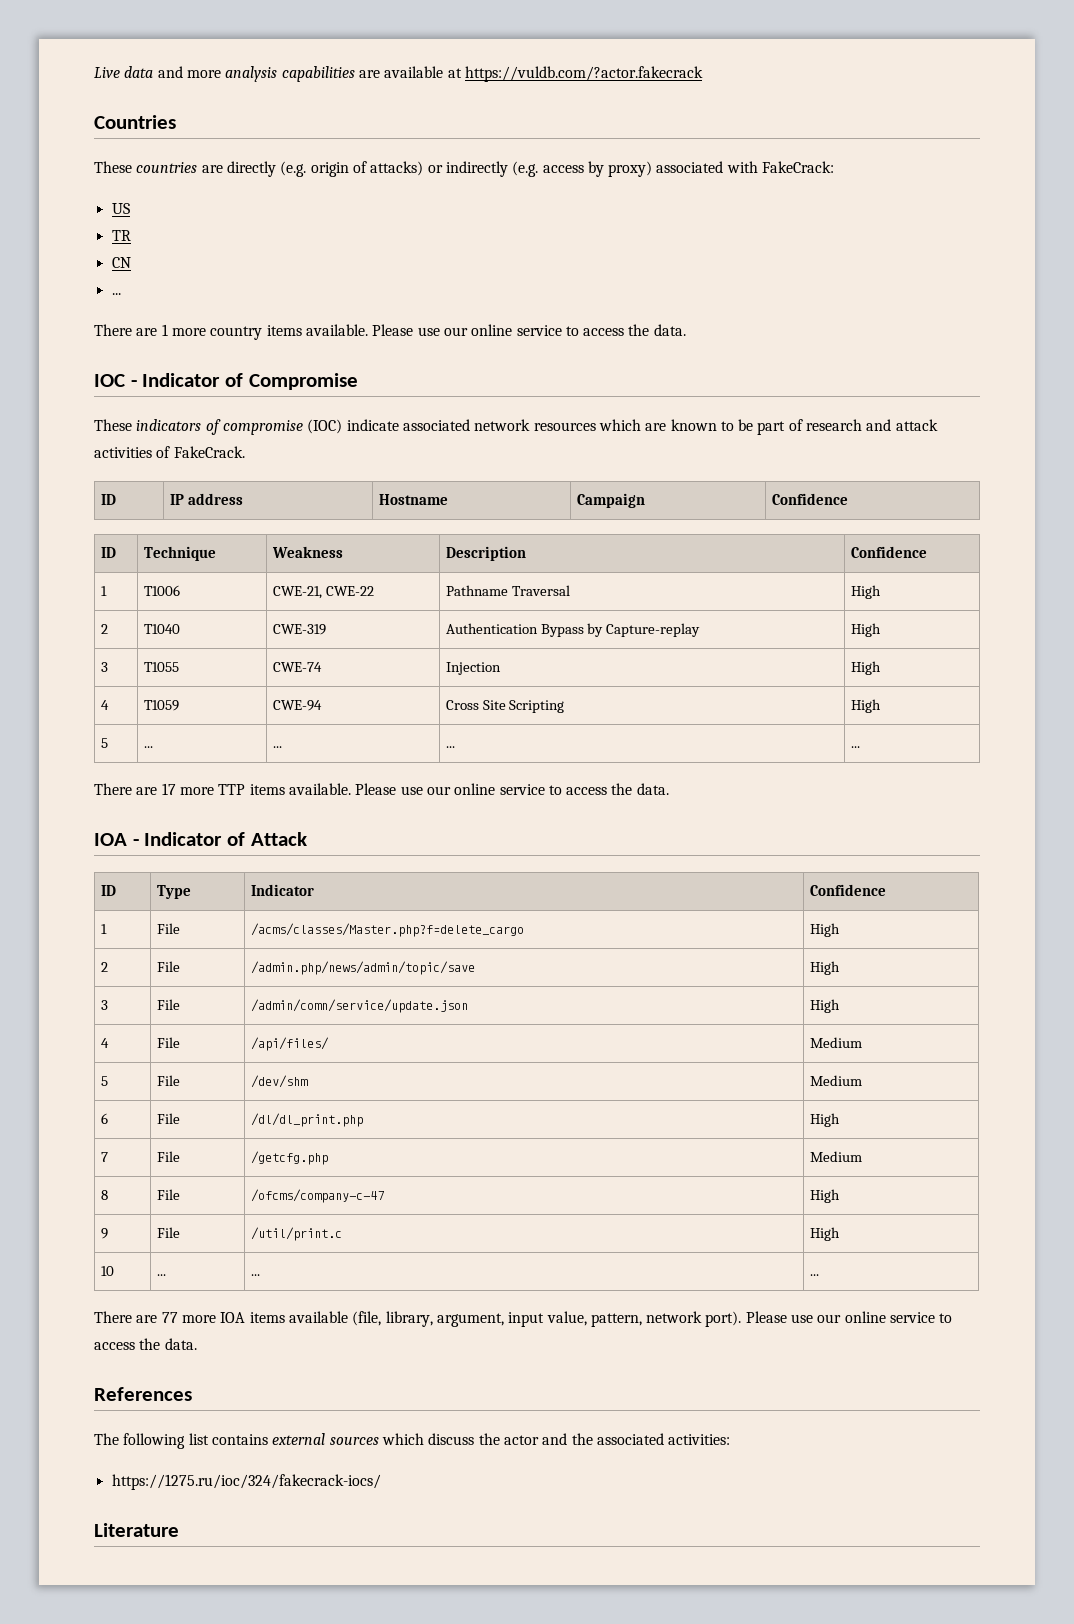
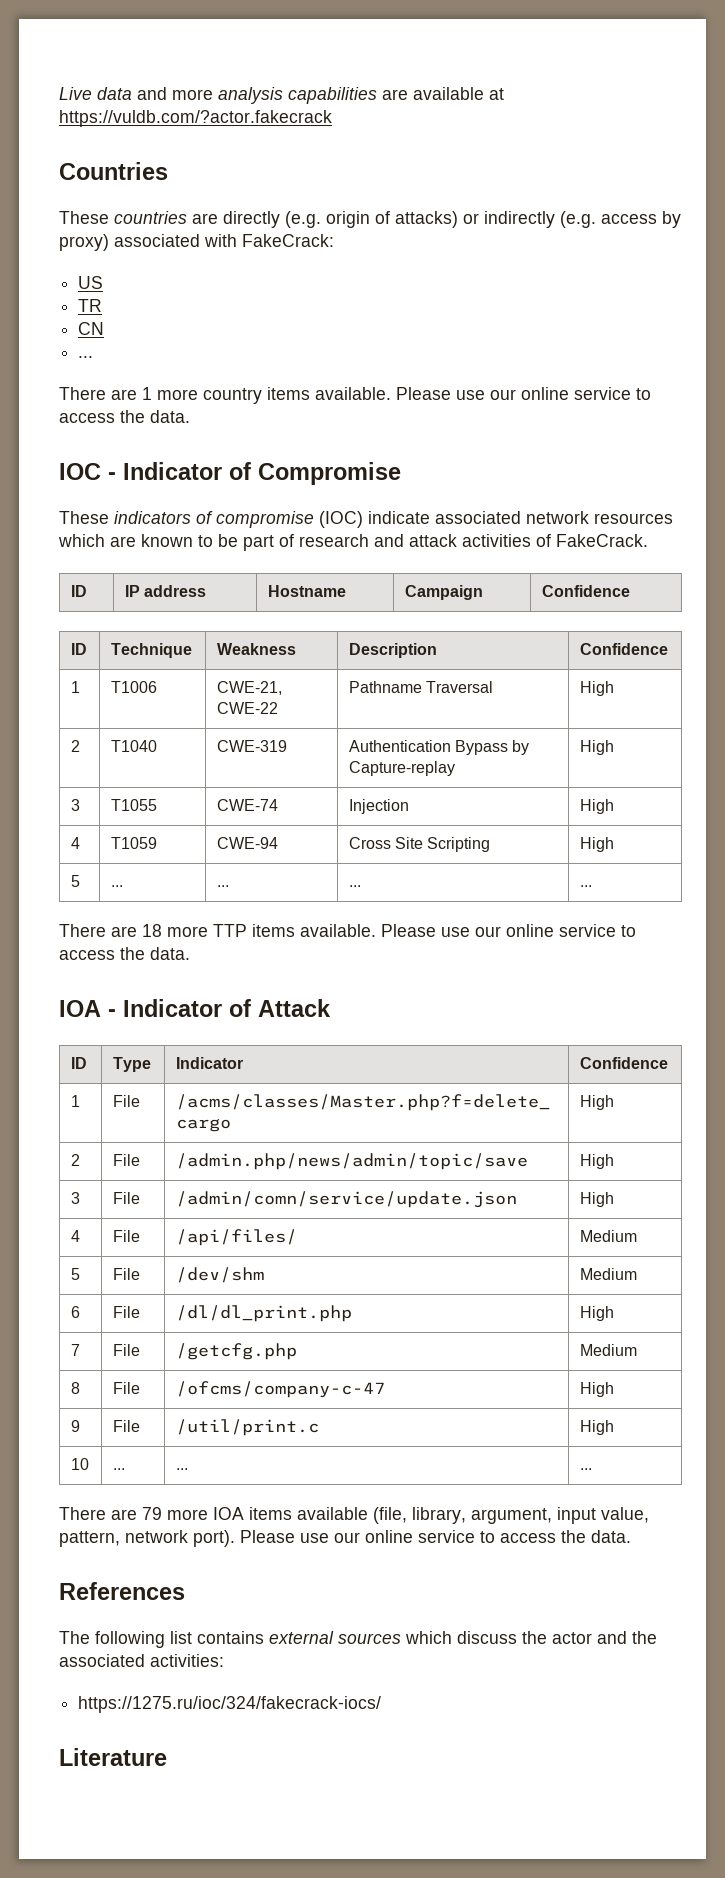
- There are 17 more TTP items available.
+ There are 18 more TTP items available.
- There are 77 more IOA items available (file, library, argument, input value, pattern, network port).
+ There are 79 more IOA items available (file, library, argument, input value, pattern, network port).

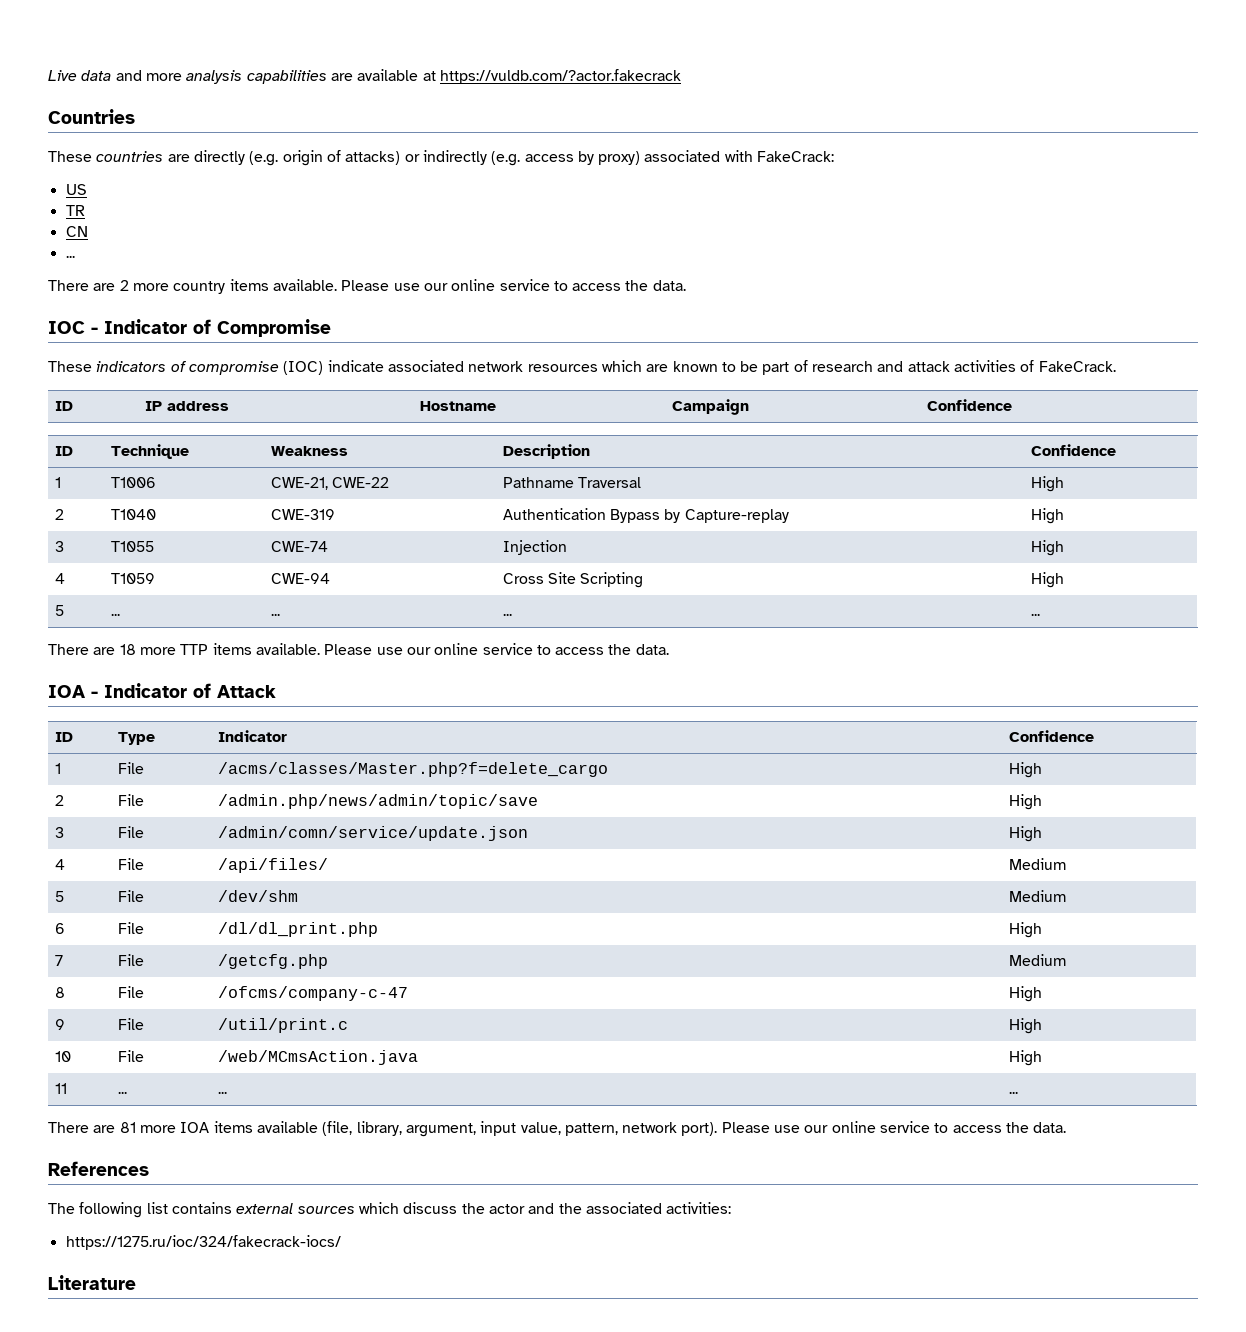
- There are 1 more country items available.
+ There are 2 more country items available.
- 10 | ... | ... | ...
- There are 79 more IOA items available (file, library, argument, input value, pattern, network port).
+ 10 | File | /web/MCmsAction.java | High
+ 11 | ... | ... | ...
+ There are 81 more IOA items available (file, library, argument, input value, pattern, network port).

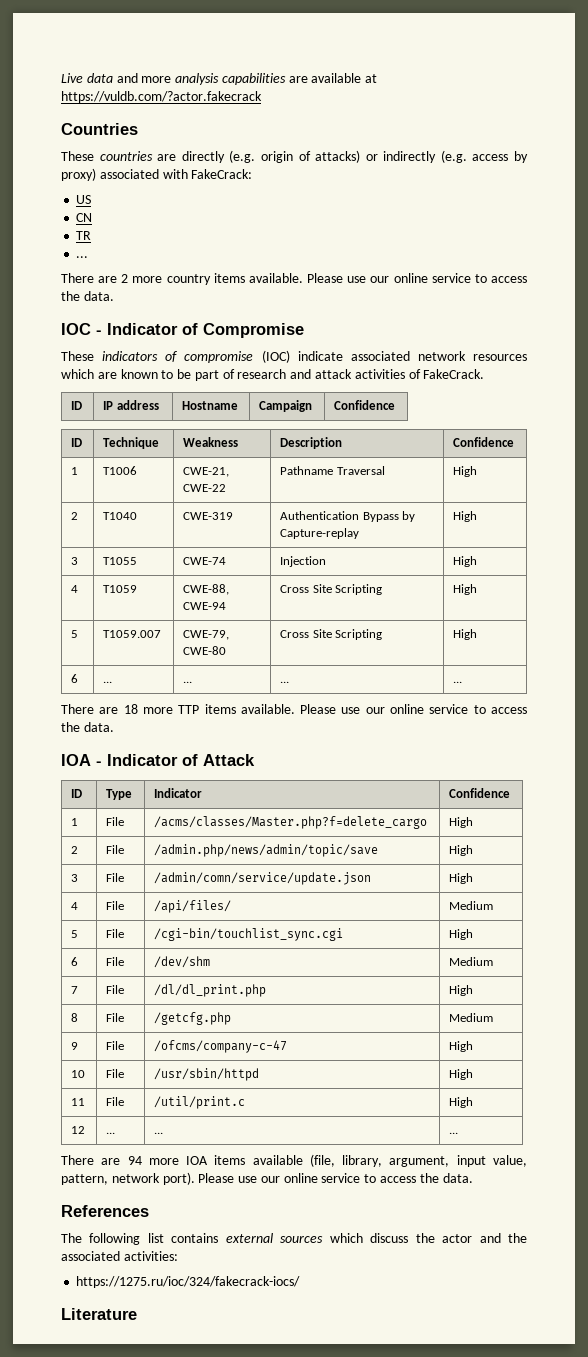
+ CN
- CN
- 4 | T1059 | CWE-94 | Cross Site Scripting | High
+ 4 | T1059 | CWE-88, CWE-94 | Cross Site Scripting | High
- 5 | ... | ... | ... | ...
+ 5 | T1059.007 | CWE-79, CWE-80 | Cross Site Scripting | High
+ 6 | ... | ... | ... | ...
- 5 | File | /dev/shm | Medium
+ 5 | File | /cgi-bin/touchlist_sync.cgi | High
+ 6 | File | /dev/shm | Medium
- 6 | File | /dl/dl_print.php | High
+ 7 | File | /dl/dl_print.php | High
- 7 | File | /getcfg.php | Medium
+ 8 | File | /getcfg.php | Medium
- 8 | File | /ofcms/company-c-47 | High
+ 9 | File | /ofcms/company-c-47 | High
- 9 | File | /util/print.c | High
- 10 | File | /web/MCmsAction.java | High
- 11 | ... | ... | ...
- There are 81 more IOA items available (file, library, argument, input value, pattern, network port).
+ 10 | File | /usr/sbin/httpd | High
+ 11 | File | /util/print.c | High
+ 12 | ... | ... | ...
+ There are 94 more IOA items available (file, library, argument, input value, pattern, network port).

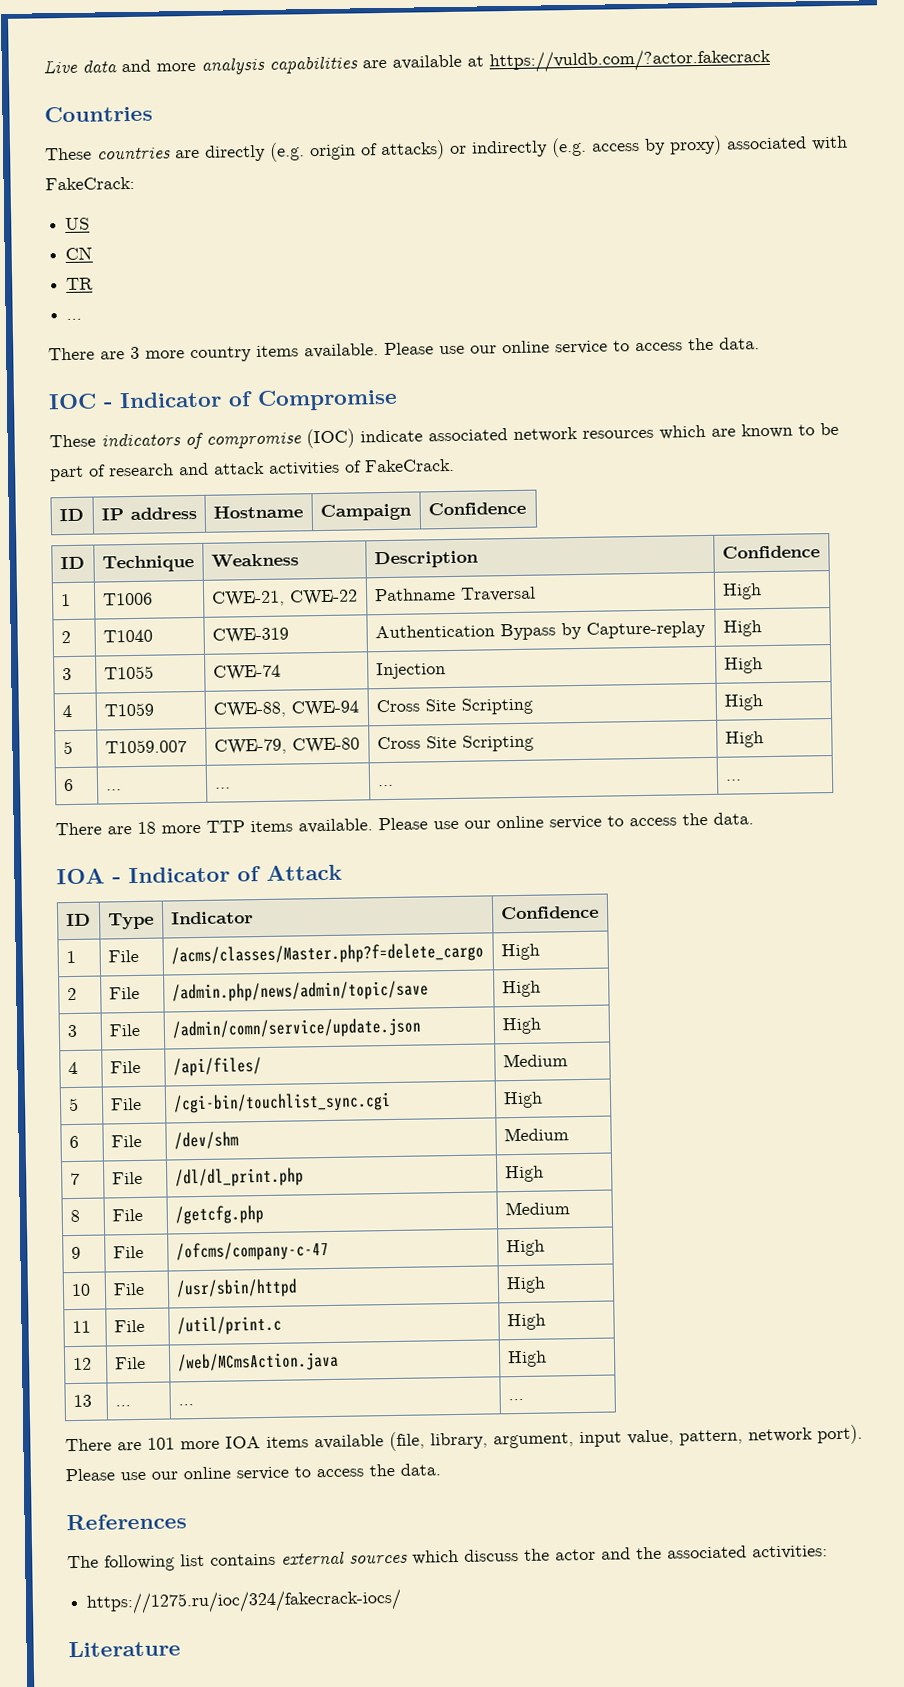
- There are 2 more country items available.
+ There are 3 more country items available.
- 12 | ... | ... | ...
- There are 94 more IOA items available (file, library, argument, input value, pattern, network port).
+ 12 | File | /web/MCmsAction.java | High
+ 13 | ... | ... | ...
+ There are 101 more IOA items available (file, library, argument, input value, pattern, network port).

